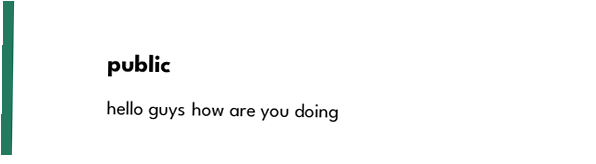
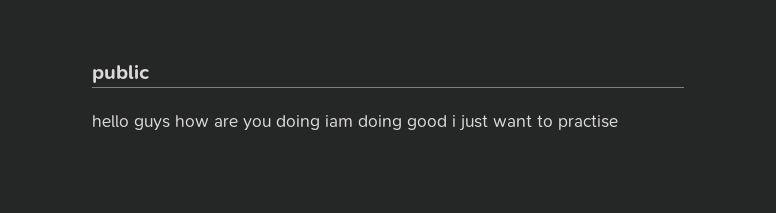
- hello guys how are you doing
+ hello guys how are you doing iam doing good i just want to practise

